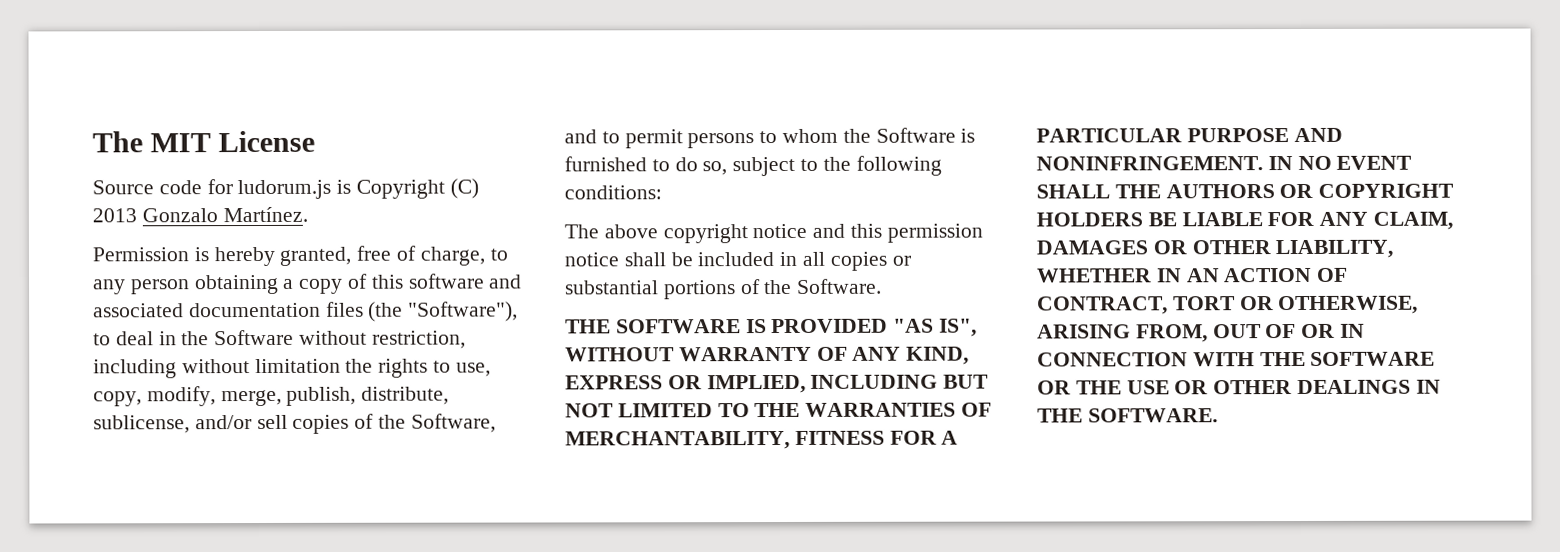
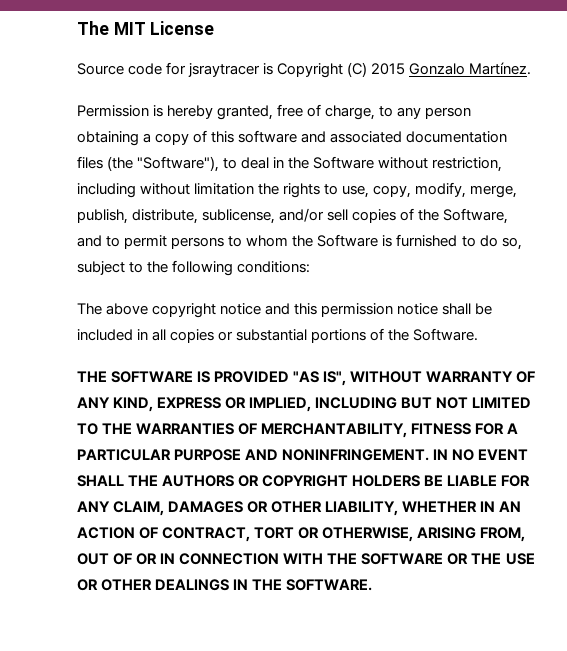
- Source code for ludorum.js is Copyright (C) 2013 Gonzalo Martínez.
+ Source code for jsraytracer is Copyright (C) 2015 Gonzalo Martínez.

